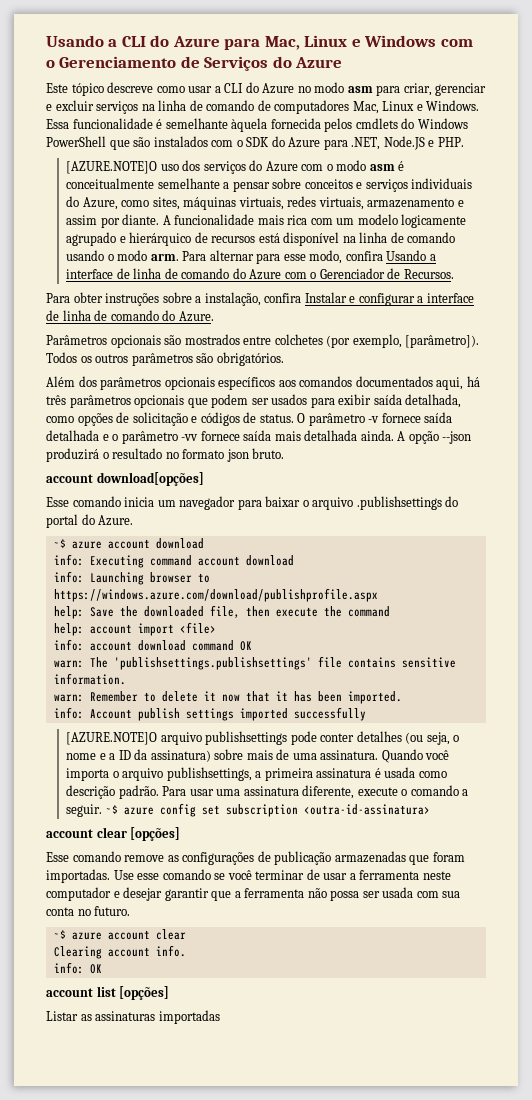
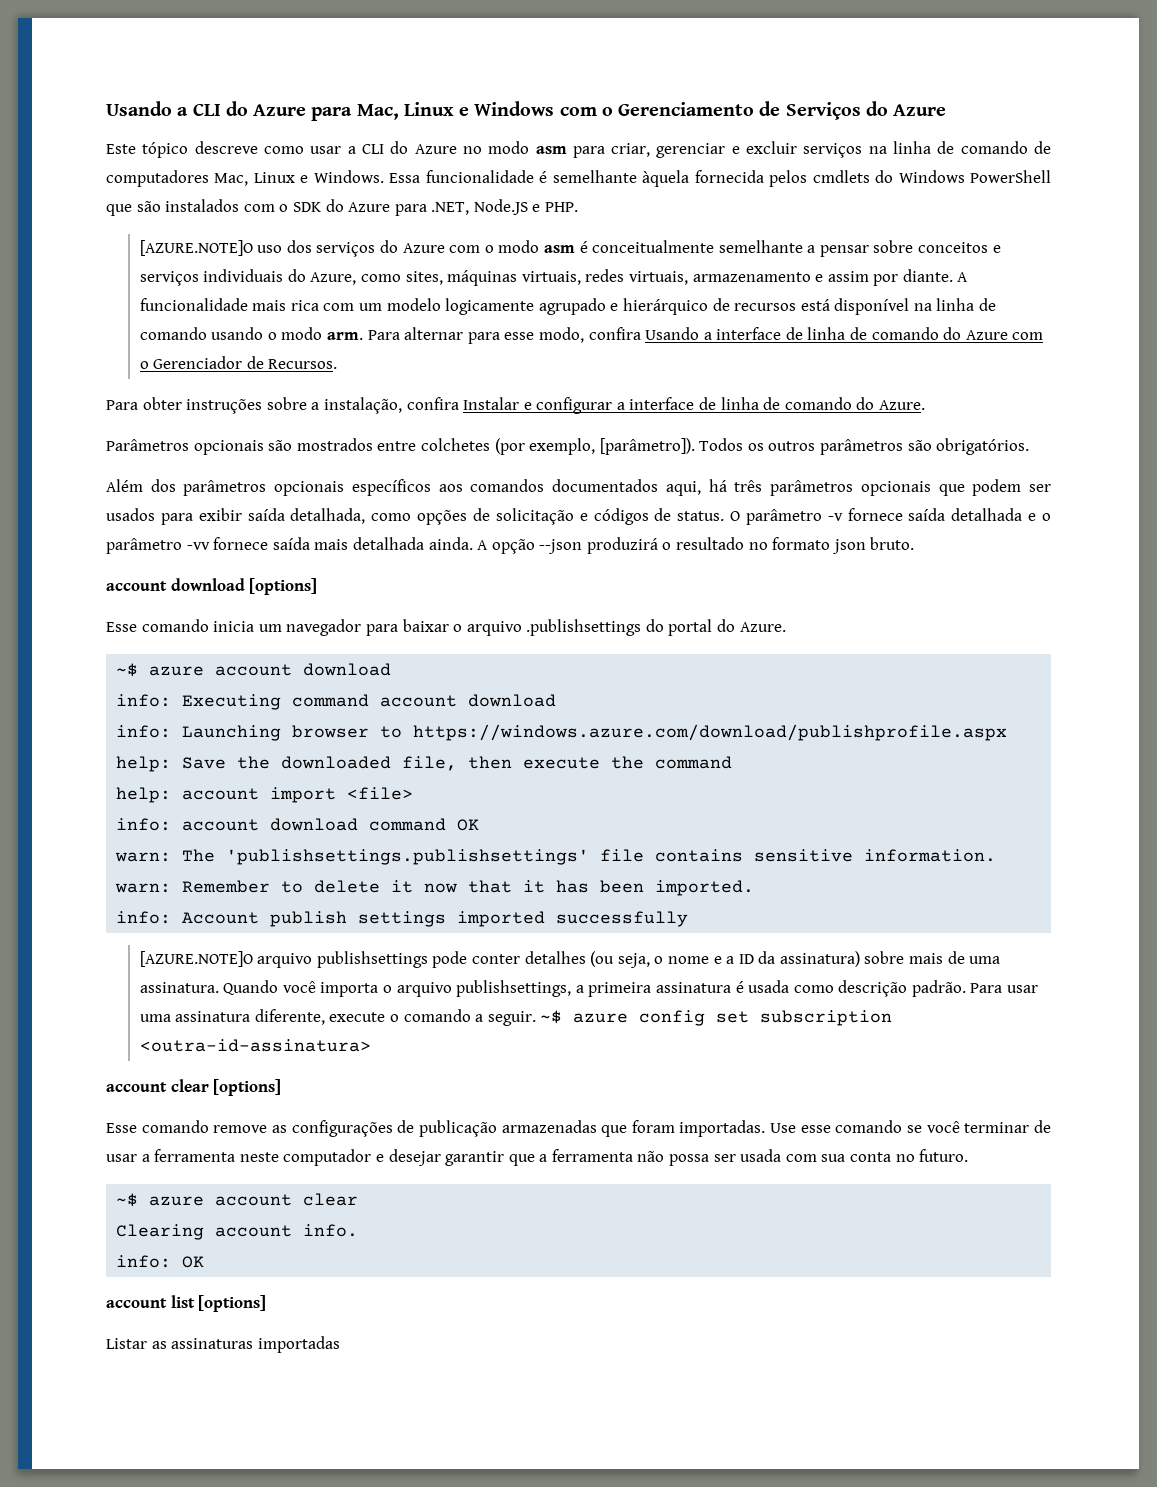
- account download[opções]
+ account download [options]
- account clear [opções]
+ account clear [options]
- account list [opções]
+ account list [options]

